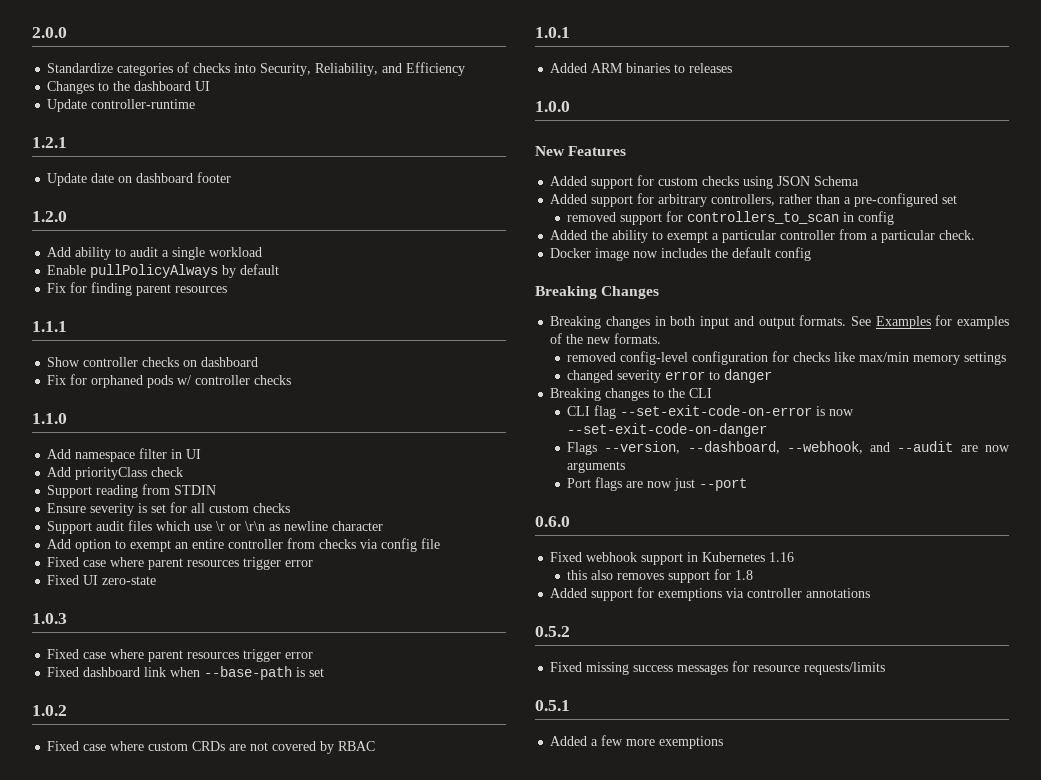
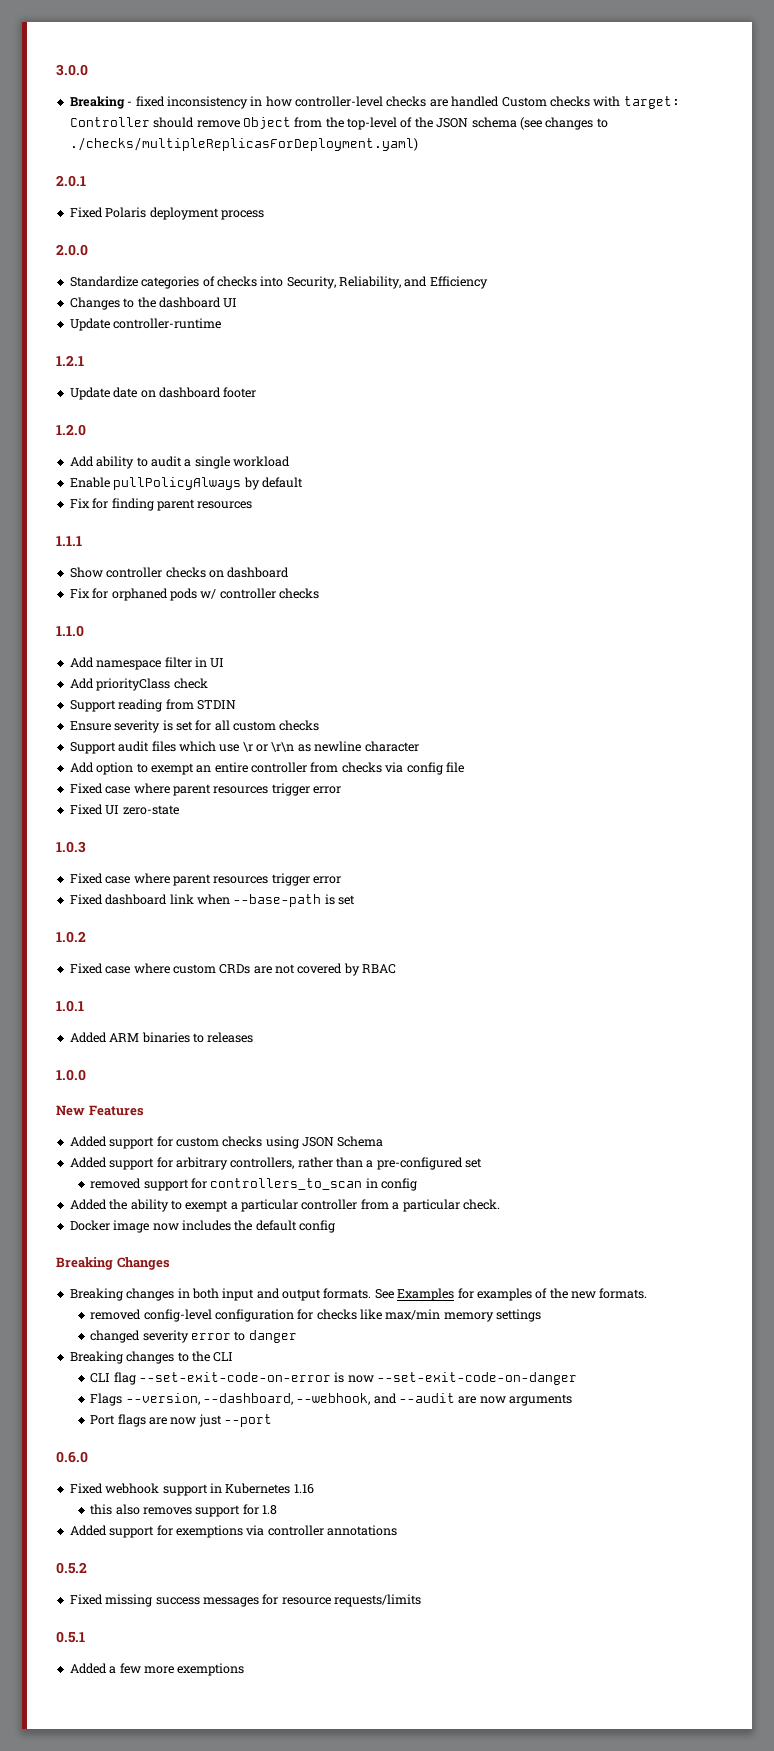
+ 3.0.0
+ Breaking - fixed inconsistency in how controller-level checks are handled Custom checks with target: Controller should remove Object from the top-level of the JSON schema (see changes to ./checks/multipleReplicasForDeployment.yaml)
+ 2.0.1
+ Fixed Polaris deployment process

